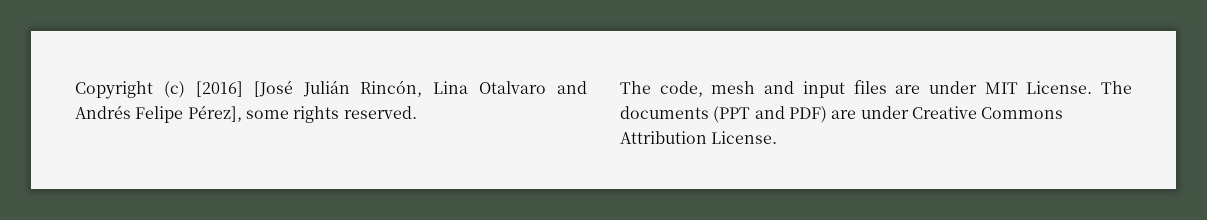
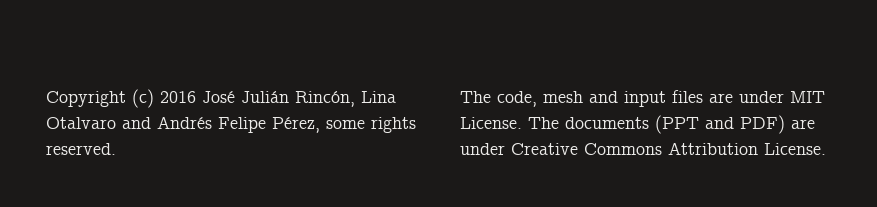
- Copyright (c) [2016] [José Julián Rincón, Lina Otalvaro and Andrés Felipe Pérez], some rights reserved.
+ Copyright (c) 2016 José Julián Rincón, Lina Otalvaro and Andrés Felipe Pérez, some rights reserved.

